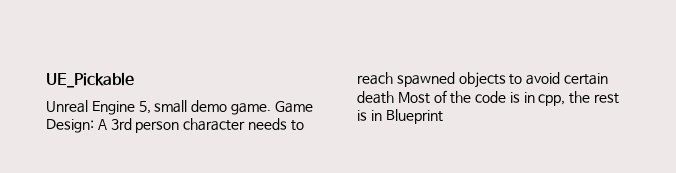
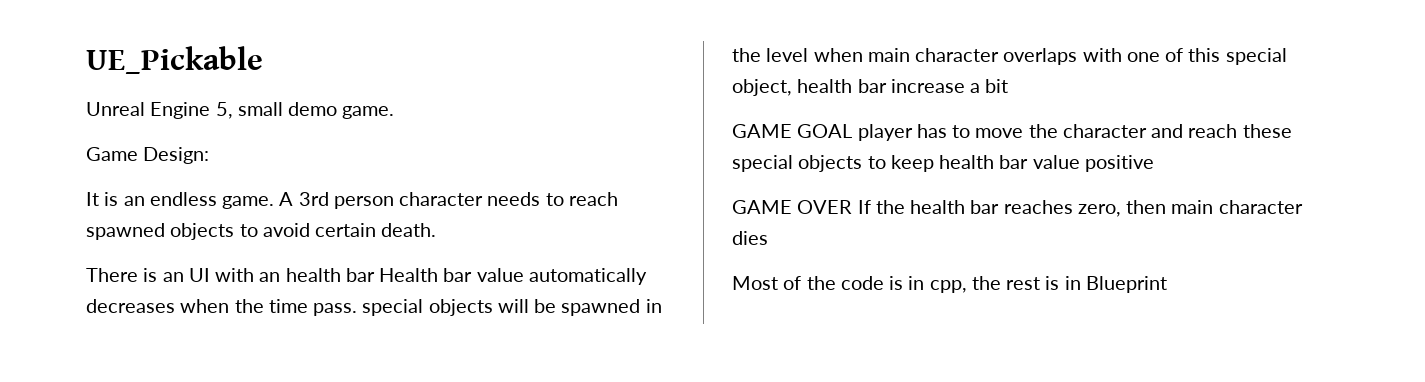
- Unreal Engine 5, small demo game. Game Design: A 3rd person character needs to reach spawned objects to avoid certain death Most of the code is in cpp, the rest is in Blueprint
+ Unreal Engine 5, small demo game.
+ Game Design:
+ It is an endless game. A 3rd person character needs to reach spawned objects to avoid certain death.
+ There is an UI with an health bar Health bar value automatically decreases when the time pass. special objects will be spawned in the level when main character overlaps with one of this special object, health bar increase a bit
+ GAME GOAL player has to move the character and reach these special objects to keep health bar value positive
+ GAME OVER If the health bar reaches zero, then main character dies
+ Most of the code is in cpp, the rest is in Blueprint

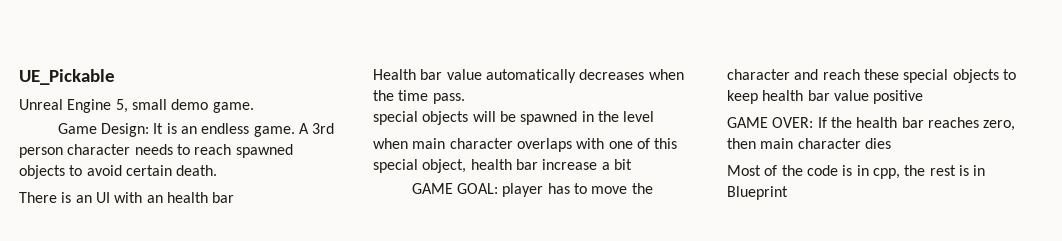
- Game Design:
- It is an endless game.
+ Game Design: It is an endless game.
- There is an UI with an health bar Health bar value automatically decreases when the time pass. special objects will be spawned in the level when main character overlaps with one of this special object, health bar increase a bit
+ There is an UI with an health bar
+ Health bar value automatically decreases when the time pass.
+ special objects will be spawned in the level
+ when main character overlaps with one of this special object, health bar increase a bit
- GAME GOAL player has to move the character and reach these special objects to keep health bar value positive
+ GAME GOAL: player has to move the character and reach these special objects to keep health bar value positive
- GAME OVER If the health bar reaches zero, then main character dies
+ GAME OVER: If the health bar reaches zero, then main character dies

